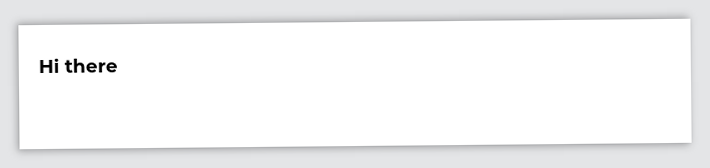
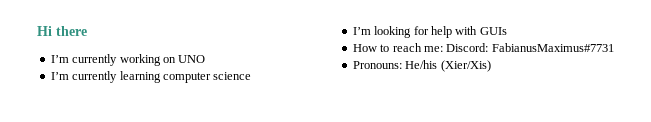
+ I’m currently working on UNO
+ I’m currently learning computer science
+ I’m looking for help with GUIs
+ How to reach me: Discord: FabianusMaximus#7731
+ Pronouns: He/his (Xier/Xis)

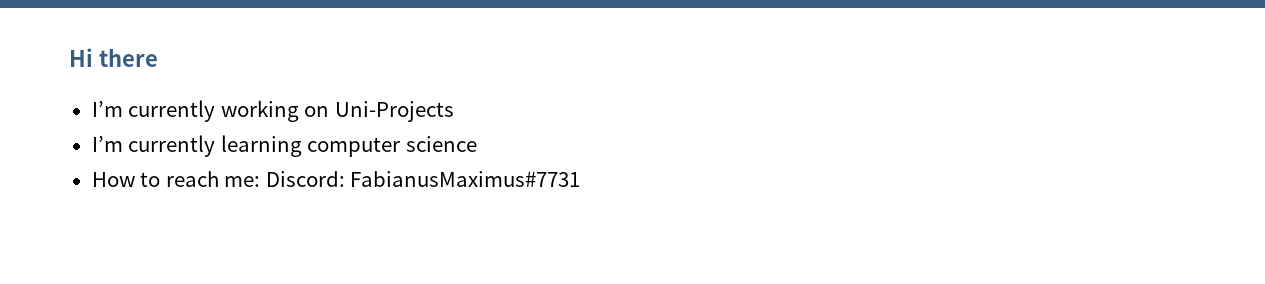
- I’m currently working on UNO
+ I’m currently working on Uni-Projects
- I’m looking for help with GUIs
- Pronouns: He/his (Xier/Xis)

